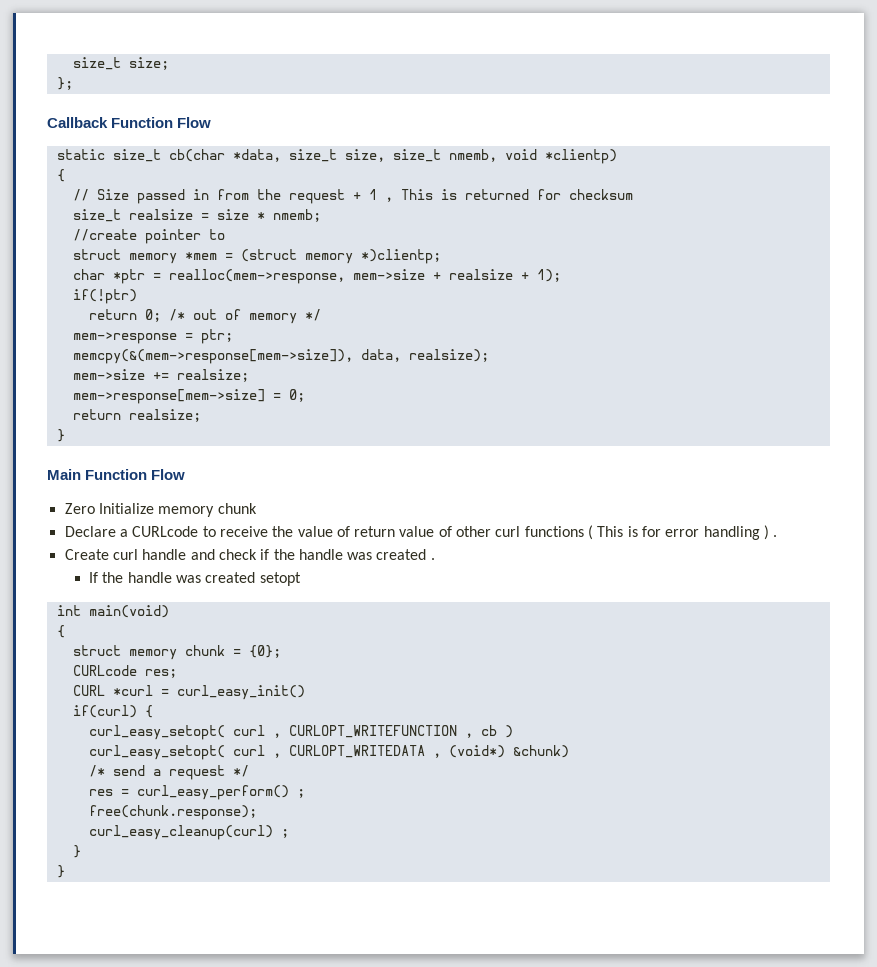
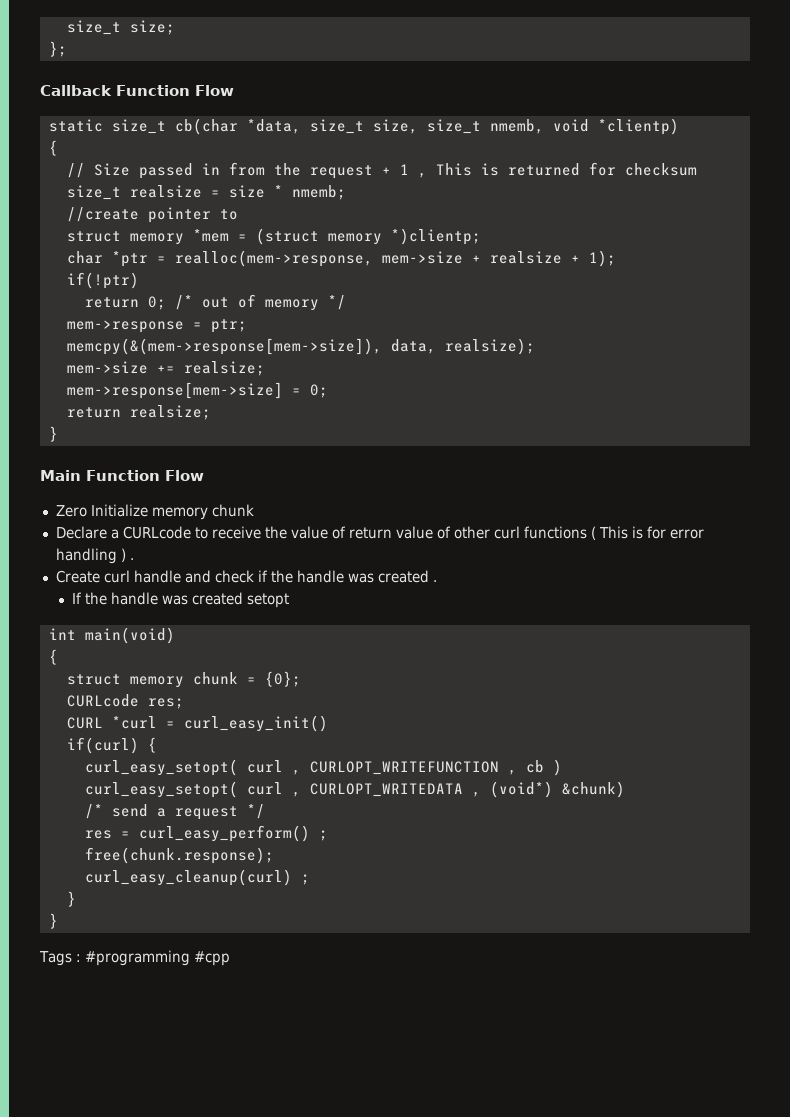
+ Tags : #programming #cpp

